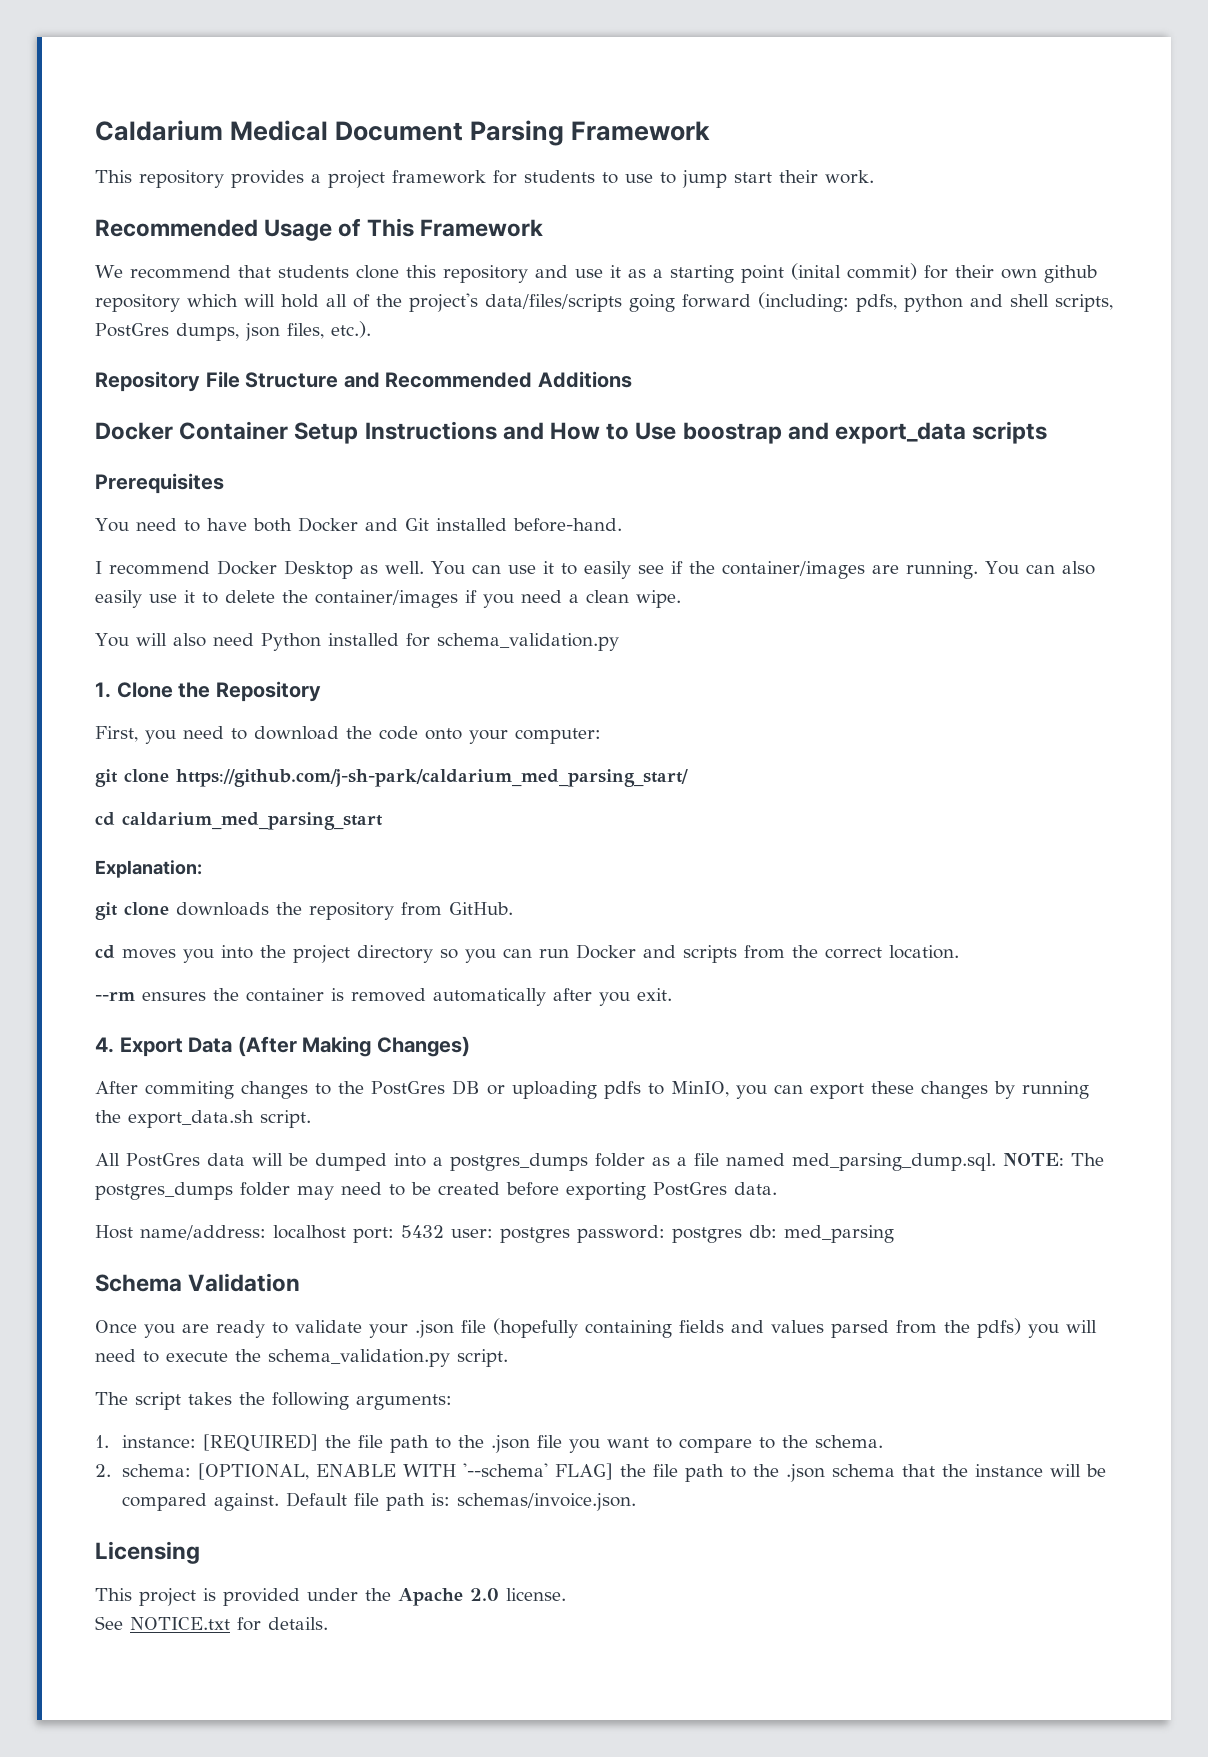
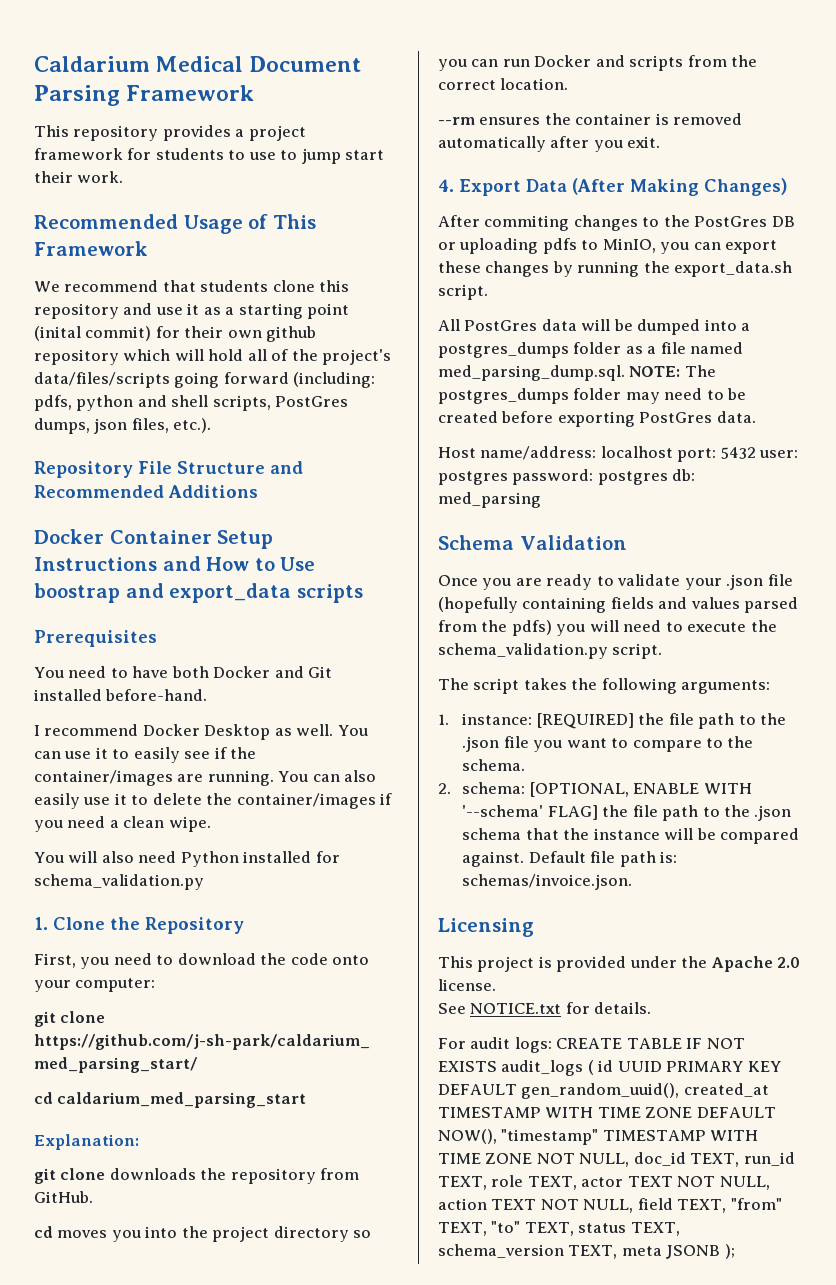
+ For audit logs: CREATE TABLE IF NOT EXISTS audit_logs ( id UUID PRIMARY KEY DEFAULT gen_random_uuid(), created_at TIMESTAMP WITH TIME ZONE DEFAULT NOW(), "timestamp" TIMESTAMP WITH TIME ZONE NOT NULL, doc_id TEXT, run_id TEXT, role TEXT, actor TEXT NOT NULL, action TEXT NOT NULL, field TEXT, "from" TEXT, "to" TEXT, status TEXT, schema_version TEXT, meta JSONB );

